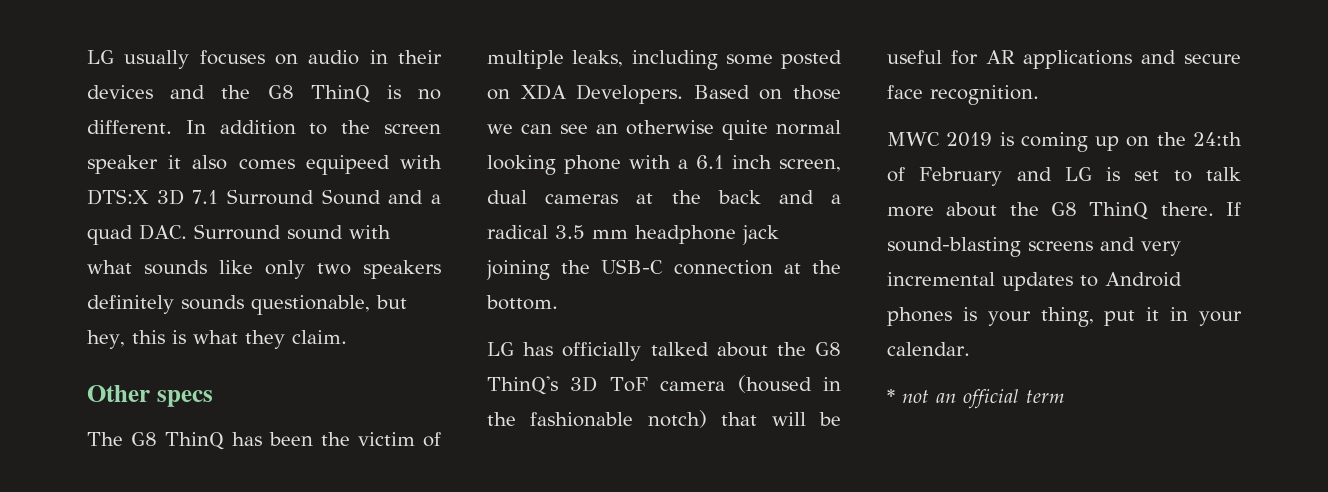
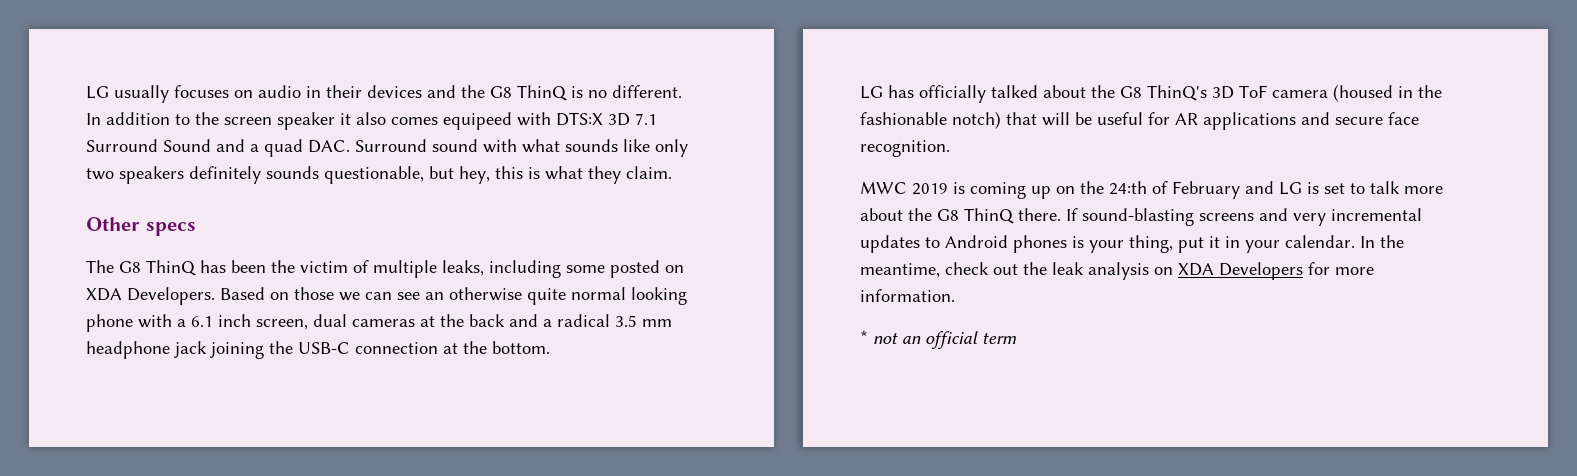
+ In the meantime, check out the leak analysis on XDA Developers for more information.

